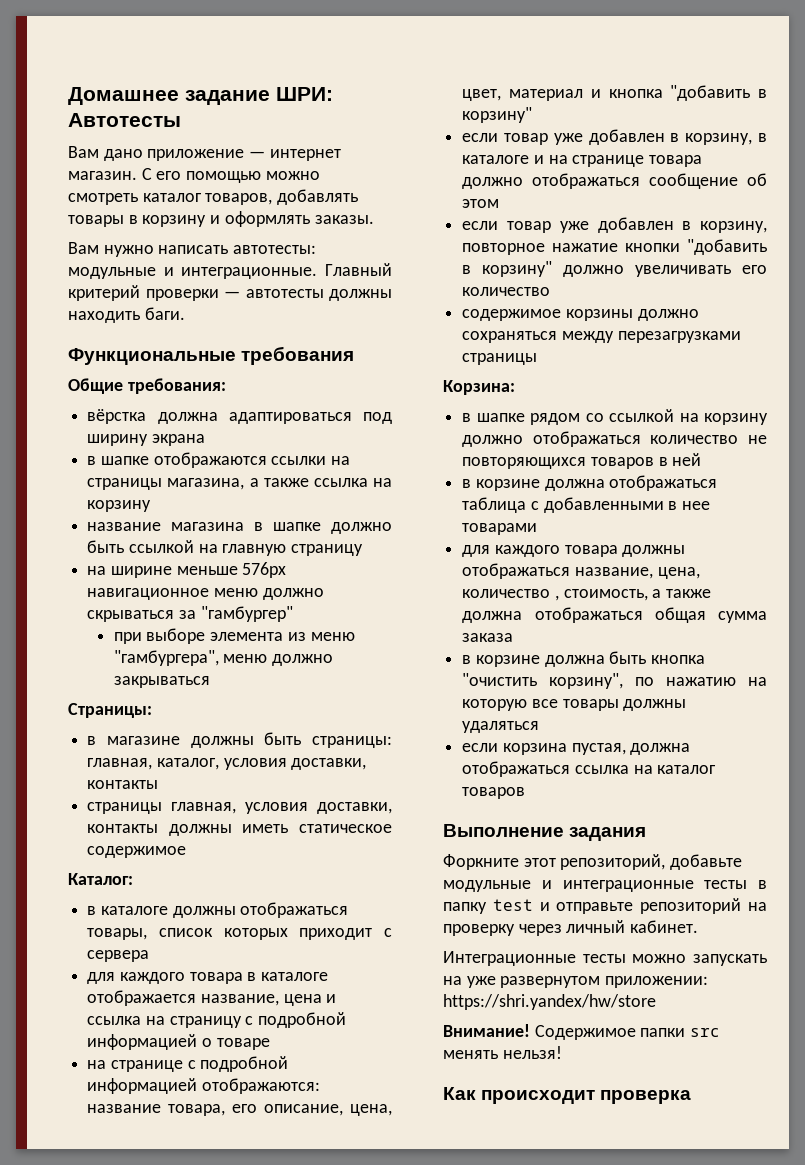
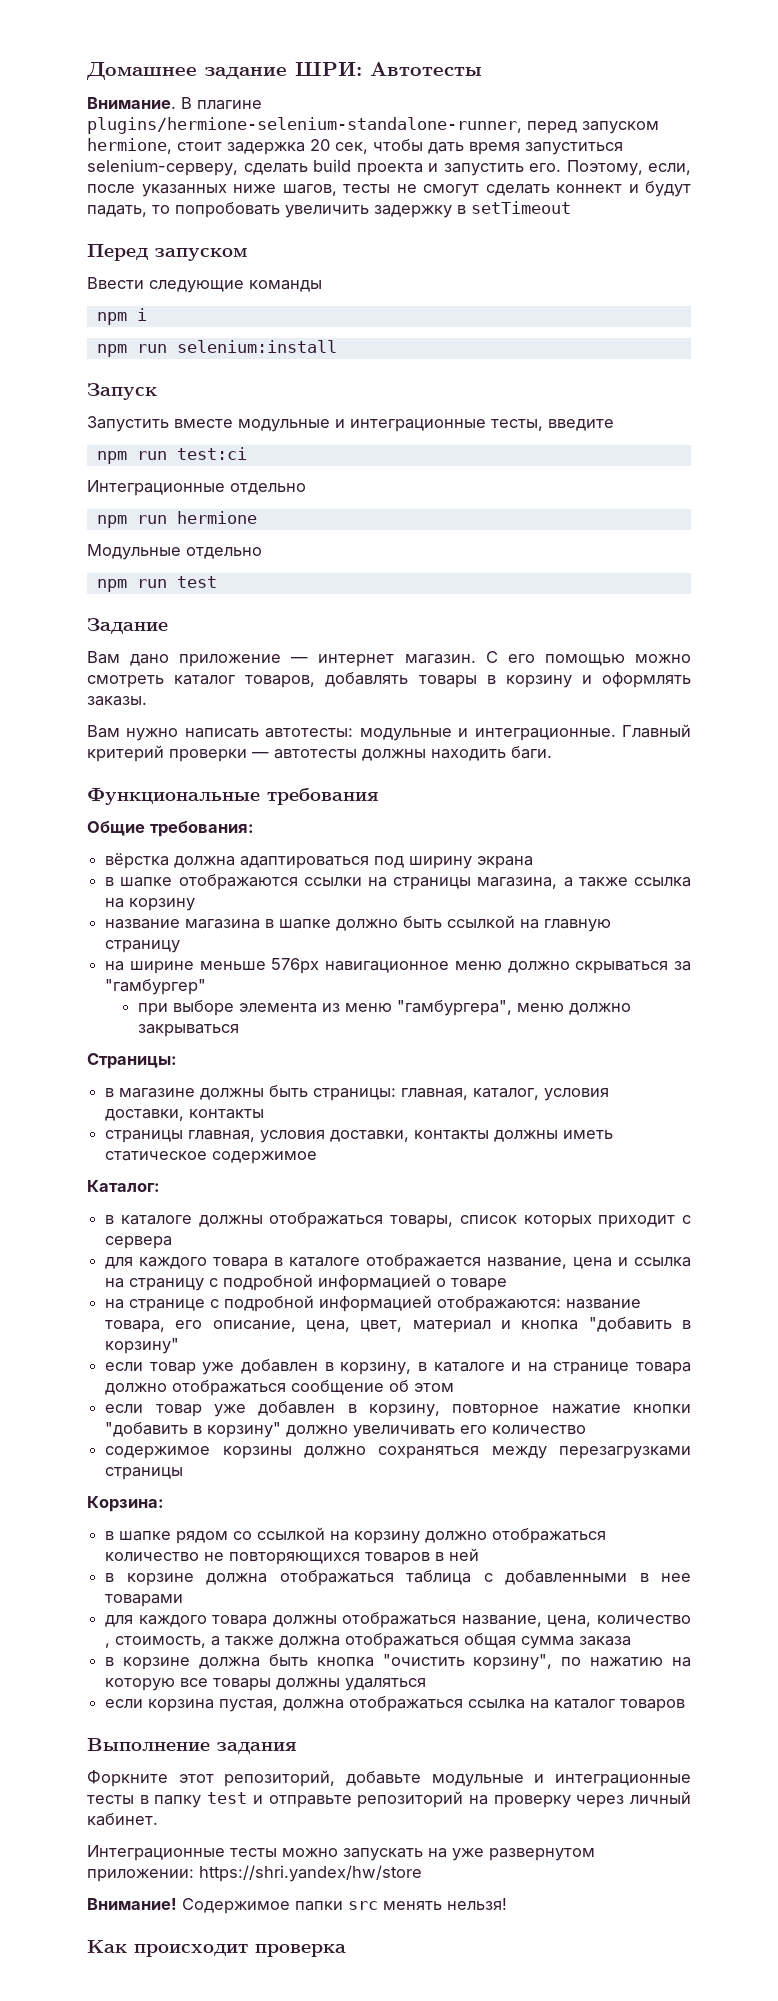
+ Внимание. В плагине plugins/hermione-selenium-standalone-runner, перед запуском hermione, стоит задержка 20 сек, чтобы дать время запуститься selenium-серверу, сделать build проекта и запустить его. Поэтому, если, после указанных ниже шагов, тесты не смогут сделать коннект и будут падать, то попробовать увеличить задержку в setTimeout
+ Перед запуском
+ Ввести следующие команды
+ npm i
+ npm run selenium:install
+ Запуск
+ Запустить вместе модульные и интеграционные тесты, введите
+ npm run test:ci
+ Интеграционные отдельно
+ npm run hermione
+ Модульные отдельно
+ npm run test
+ Задание

